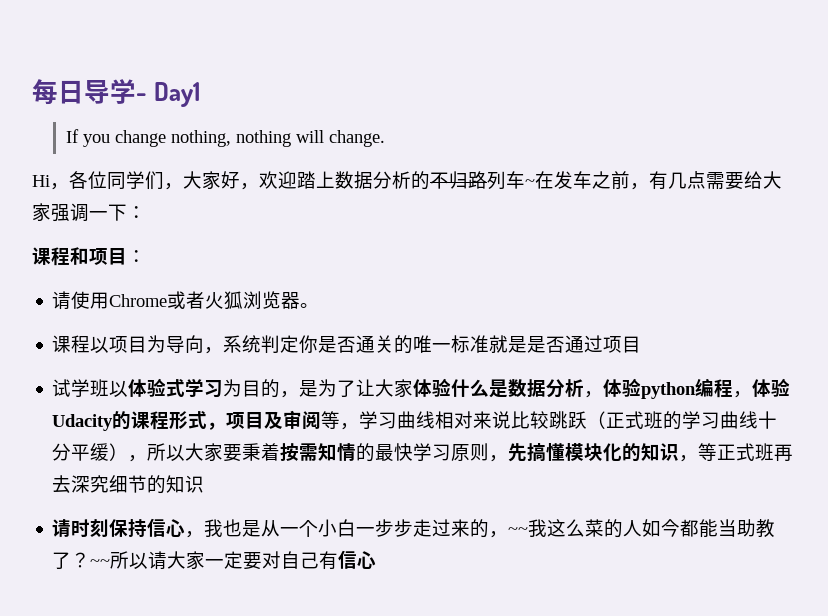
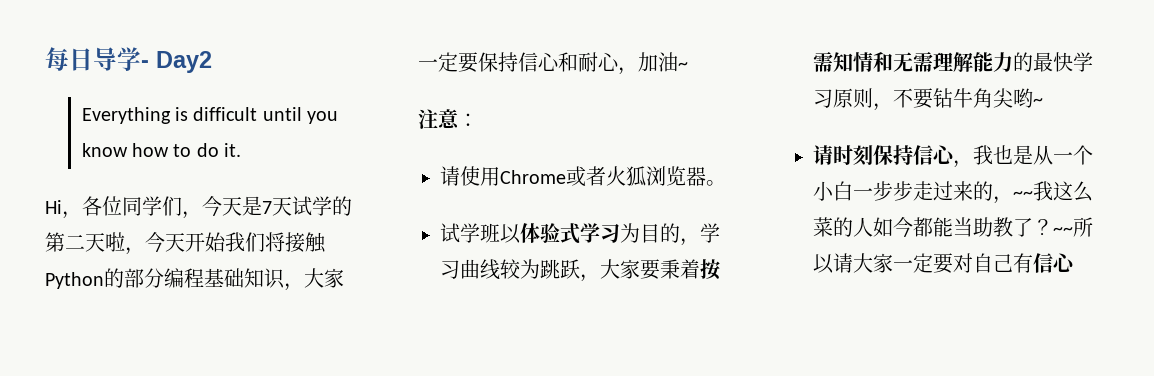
- 每日导学- Day1
- If you change nothing, nothing will change.
+ 每日导学- Day2
+ Everything is difficult until you know how to do it.
- Hi，各位同学们，大家好，欢迎踏上数据分析的不归路列车~在发车之前，有几点需要给大家强调一下：
- 课程和项目：
+ Hi，各位同学们，今天是7天试学的第二天啦，今天开始我们将接触Python的部分编程基础知识，大家一定要保持信心和耐心，加油~
+ 注意：
- 课程以项目为导向，系统判定你是否通关的唯一标准就是是否通过项目
- 试学班以体验式学习为目的，是为了让大家体验什么是数据分析，体验python编程，体验Udacity的课程形式，项目及审阅等，学习曲线相对来说比较跳跃（正式班的学习曲线十分平缓），所以大家要秉着按需知情的最快学习原则，先搞懂模块化的知识，等正式班再去深究细节的知识
+ 试学班以体验式学习为目的，学习曲线较为跳跃，大家要秉着按需知情和无需理解能力的最快学习原则，不要钻牛角尖哟~

